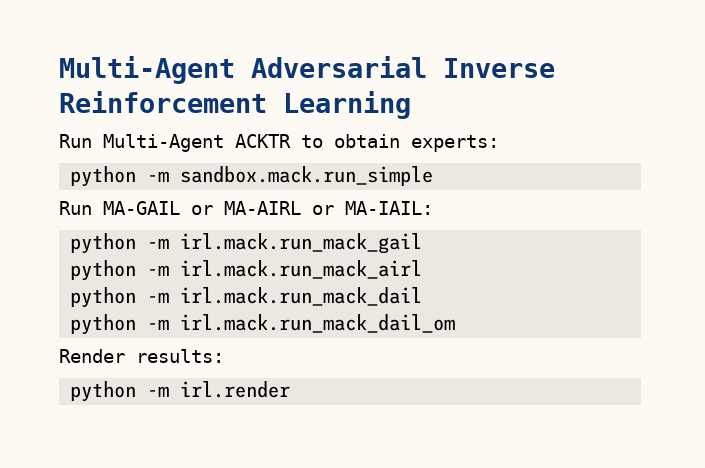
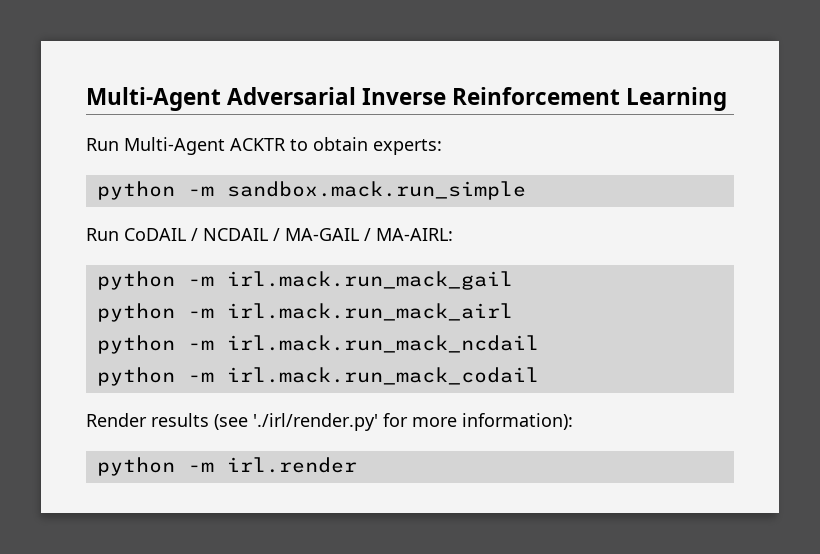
- Run MA-GAIL or MA-AIRL or MA-IAIL:
+ Run CoDAIL / NCDAIL / MA-GAIL / MA-AIRL:
- python -m irl.mack.run_mack_dail
- python -m irl.mack.run_mack_dail_om
+ python -m irl.mack.run_mack_ncdail
+ python -m irl.mack.run_mack_codail
- Render results:
+ Render results (see './irl/render.py' for more information):

